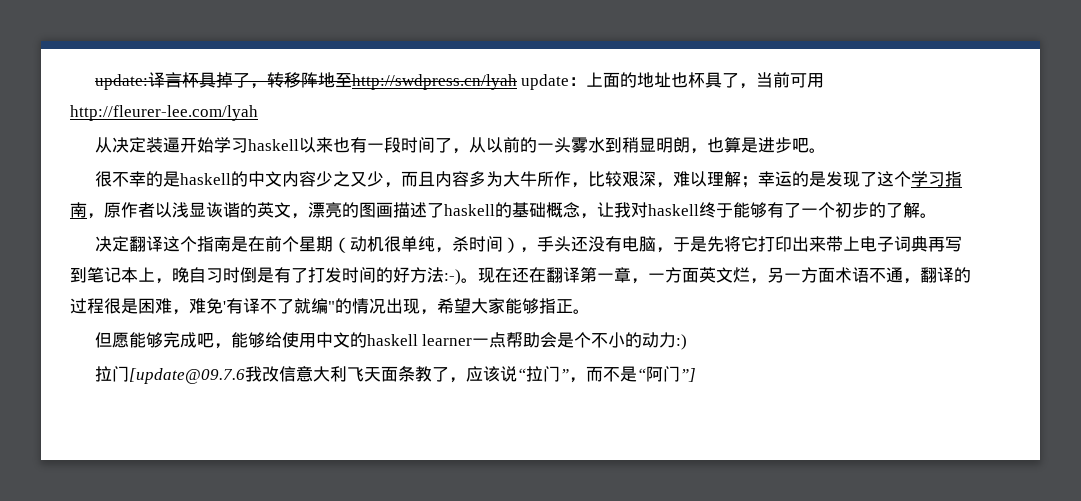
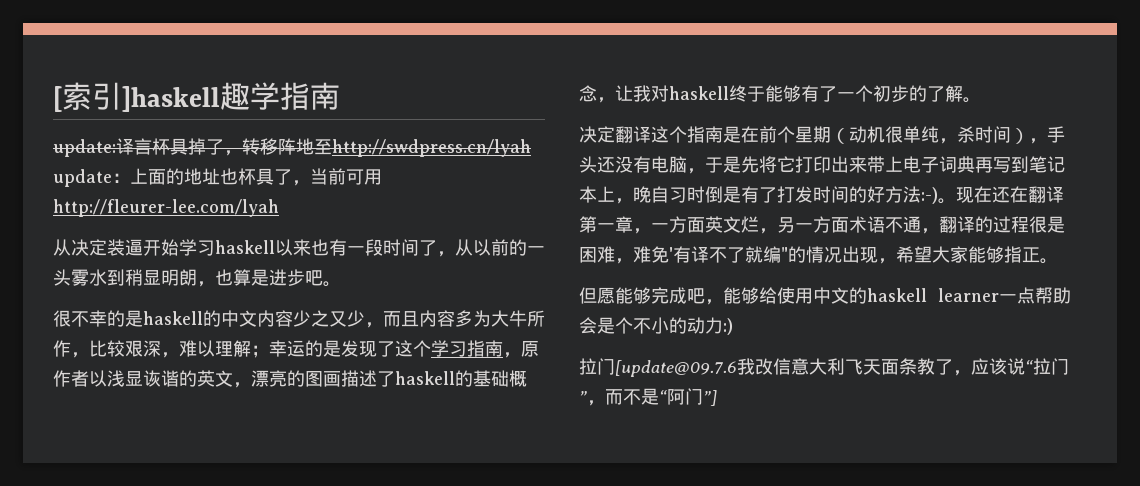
+ [索引]haskell趣学指南

